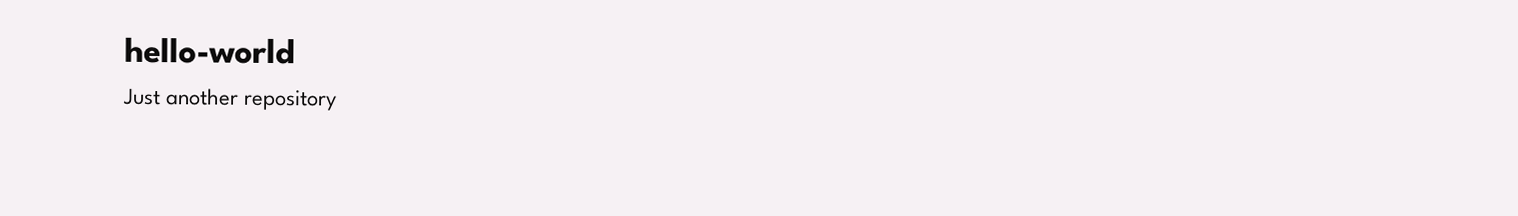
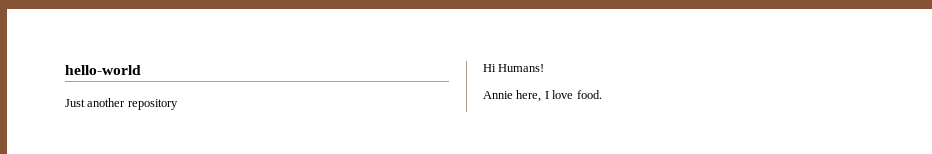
+ Hi Humans!
+ Annie here, I love food.

